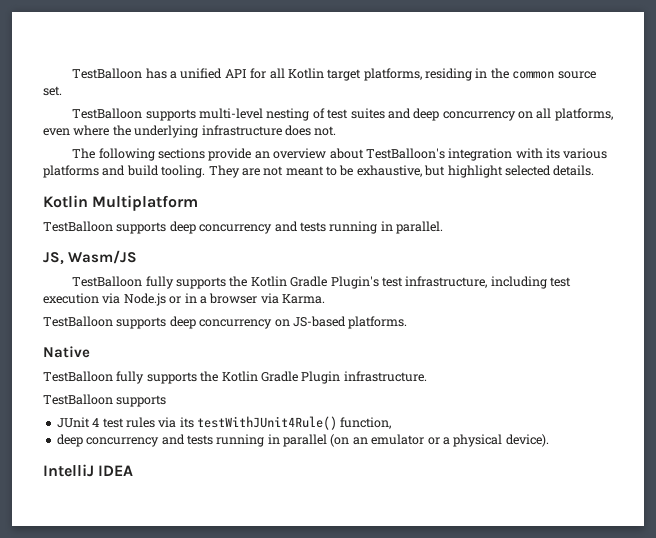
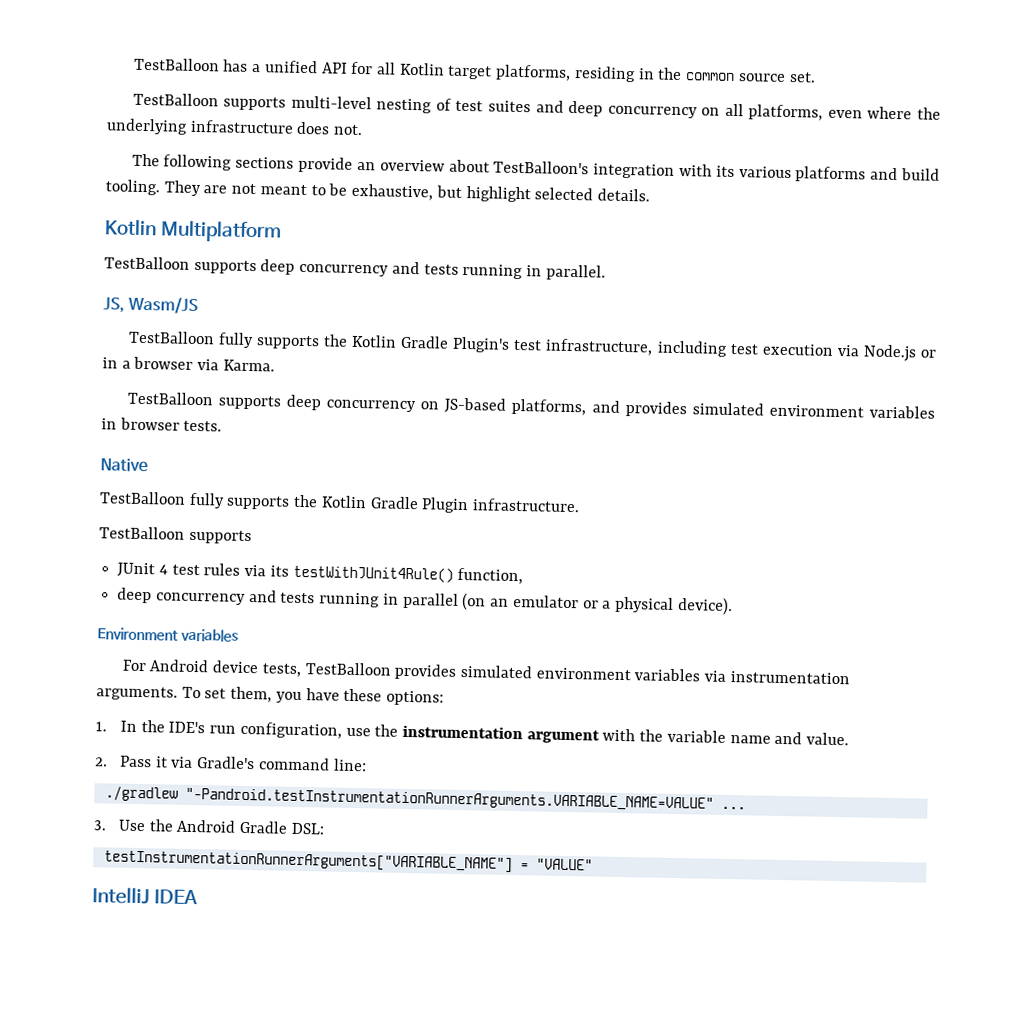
- TestBalloon supports deep concurrency on JS-based platforms.
+ TestBalloon supports deep concurrency on JS-based platforms, and provides simulated environment variables in browser tests.
+ Environment variables
+ For Android device tests, TestBalloon provides simulated environment variables via instrumentation arguments. To set them, you have these options:
+ 1. In the IDE's run configuration, use the instrumentation argument with the variable name and value.
+ 2. Pass it via Gradle's command line:
+ ./gradlew "-Pandroid.testInstrumentationRunnerArguments.VARIABLE_NAME=VALUE" ...
+ 3. Use the Android Gradle DSL:
+ testInstrumentationRunnerArguments["VARIABLE_NAME"] = "VALUE"

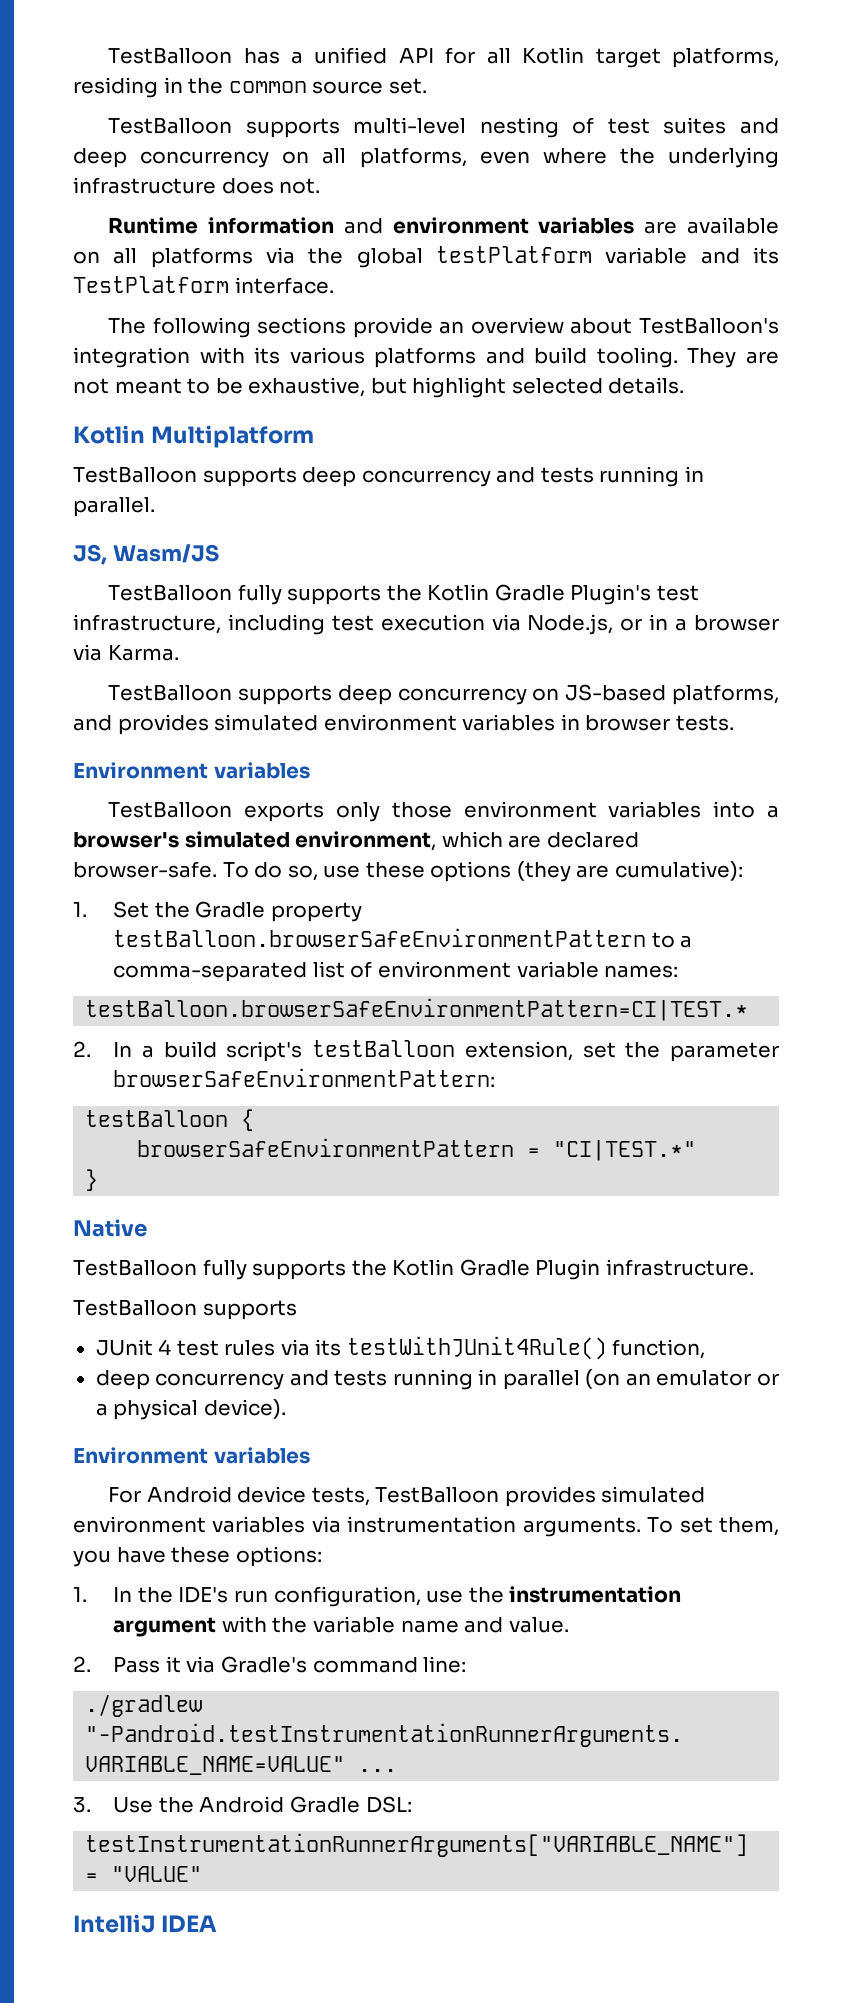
+ Runtime information and environment variables are available on all platforms via the global testPlatform variable and its TestPlatform interface.
- TestBalloon fully supports the Kotlin Gradle Plugin's test infrastructure, including test execution via Node.js or in a browser via Karma.
+ TestBalloon fully supports the Kotlin Gradle Plugin's test infrastructure, including test execution via Node.js, or in a browser via Karma.
  TestBalloon supports deep concurrency on JS-based platforms, and provides simulated environment variables in browser tests.
+ Environment variables
+ TestBalloon exports only those environment variables into a browser's simulated environment, which are declared browser-safe. To do so, use these options (they are cumulative):
+ 1. Set the Gradle property testBalloon.browserSafeEnvironmentPattern to a comma-separated list of environment variable names:
+ testBalloon.browserSafeEnvironmentPattern=CI|TEST.*
+ 2. In a build script's testBalloon extension, set the parameter browserSafeEnvironmentPattern:
+ testBalloon {
+ browserSafeEnvironmentPattern = "CI|TEST.*"
+ }

